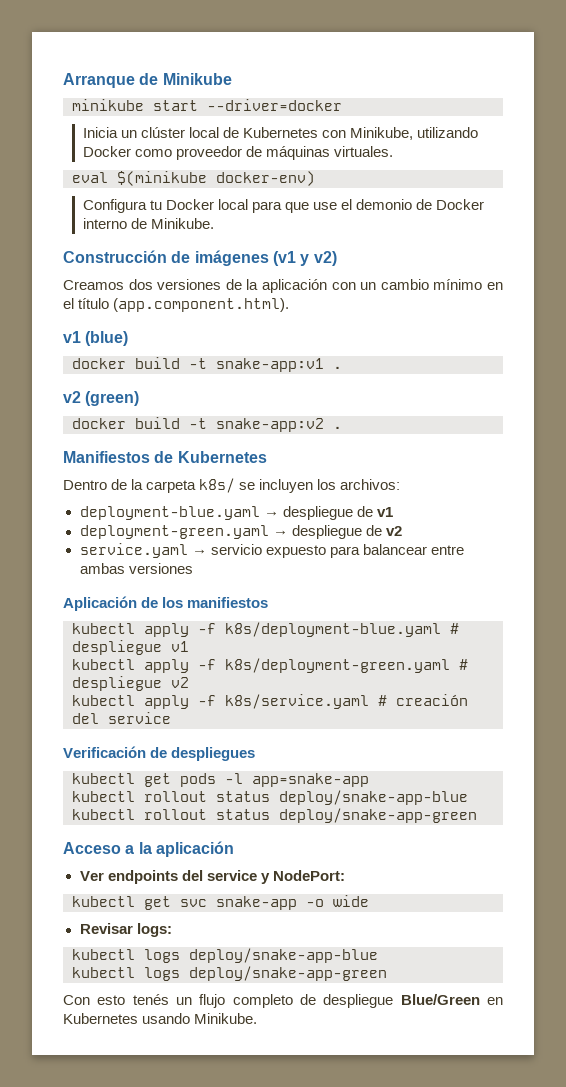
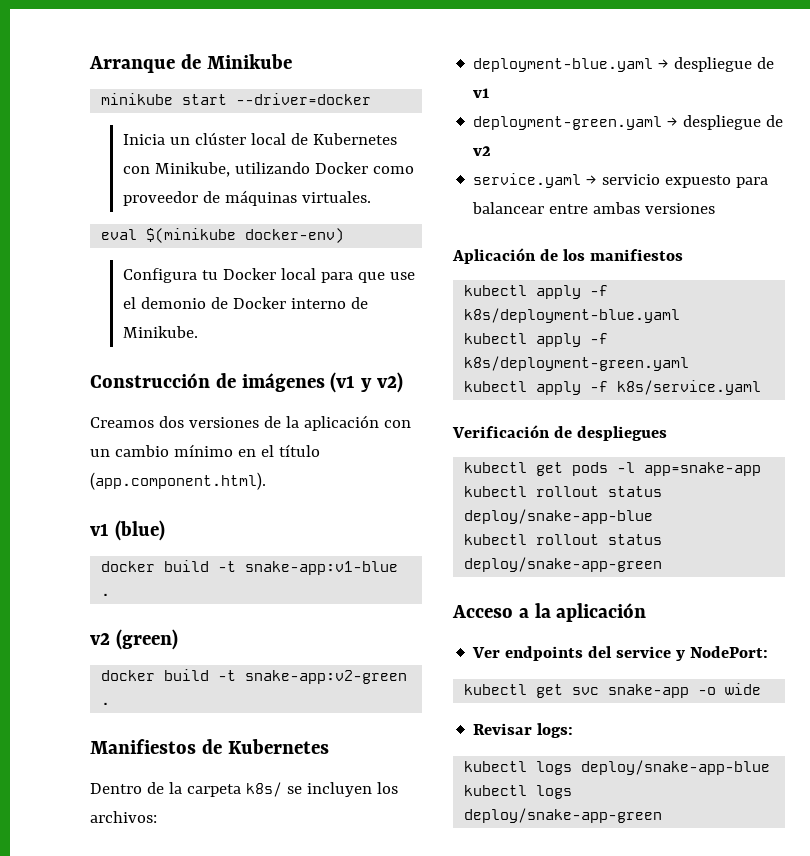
- docker build -t snake-app:v1 .
+ docker build -t snake-app:v1-blue .
- docker build -t snake-app:v2 .
+ docker build -t snake-app:v2-green .
- kubectl apply -f k8s/deployment-blue.yaml # despliegue v1
+ kubectl apply -f k8s/deployment-blue.yaml
- kubectl apply -f k8s/deployment-green.yaml # despliegue v2
+ kubectl apply -f k8s/deployment-green.yaml
- kubectl apply -f k8s/service.yaml # creación del service
+ kubectl apply -f k8s/service.yaml
- Con esto tenés un flujo completo de despliegue Blue/Green en Kubernetes usando Minikube.

